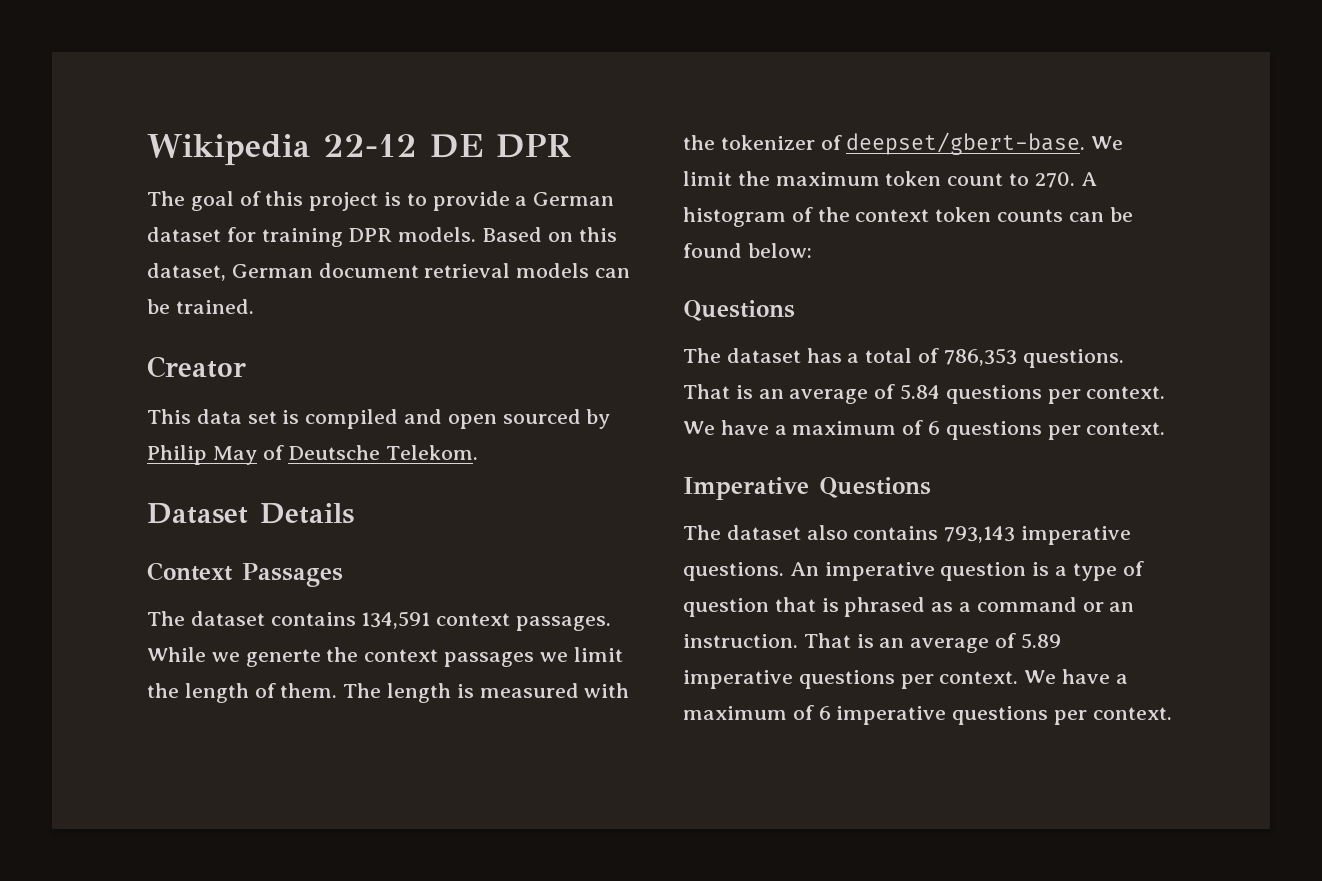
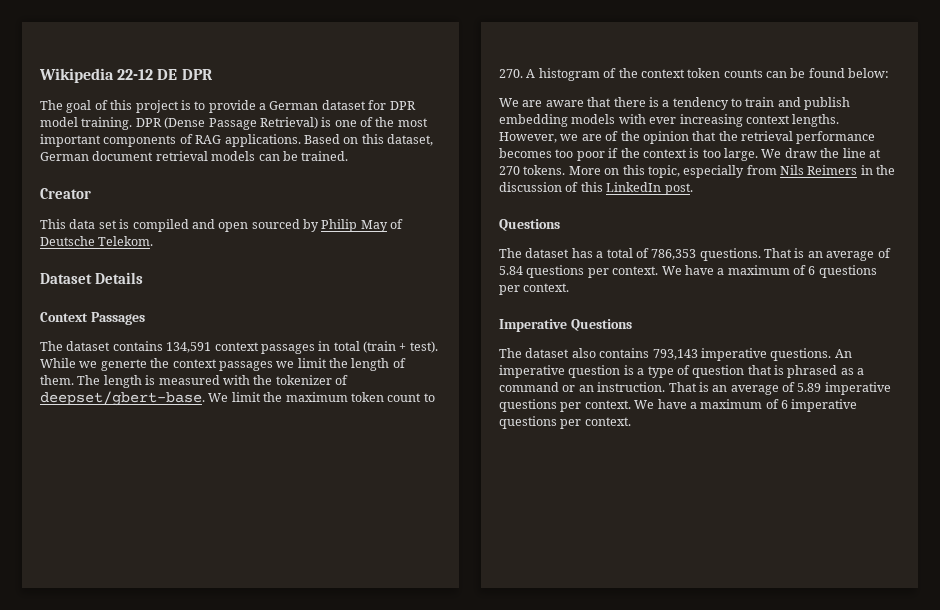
- The goal of this project is to provide a German dataset for training DPR models.
+ The goal of this project is to provide a German dataset for DPR model training. DPR (Dense Passage Retrieval) is one of the most important components of RAG applications.
- The dataset contains 134,591 context passages.
+ The dataset contains 134,591 context passages in total (train + test).
+ We are aware that there is a tendency to train and publish embedding models with ever increasing context lengths. However, we are of the opinion that the retrieval performance becomes too poor if the context is too large. We draw the line at 270 tokens. More on this topic, especially from Nils Reimers in the discussion of this LinkedIn post.

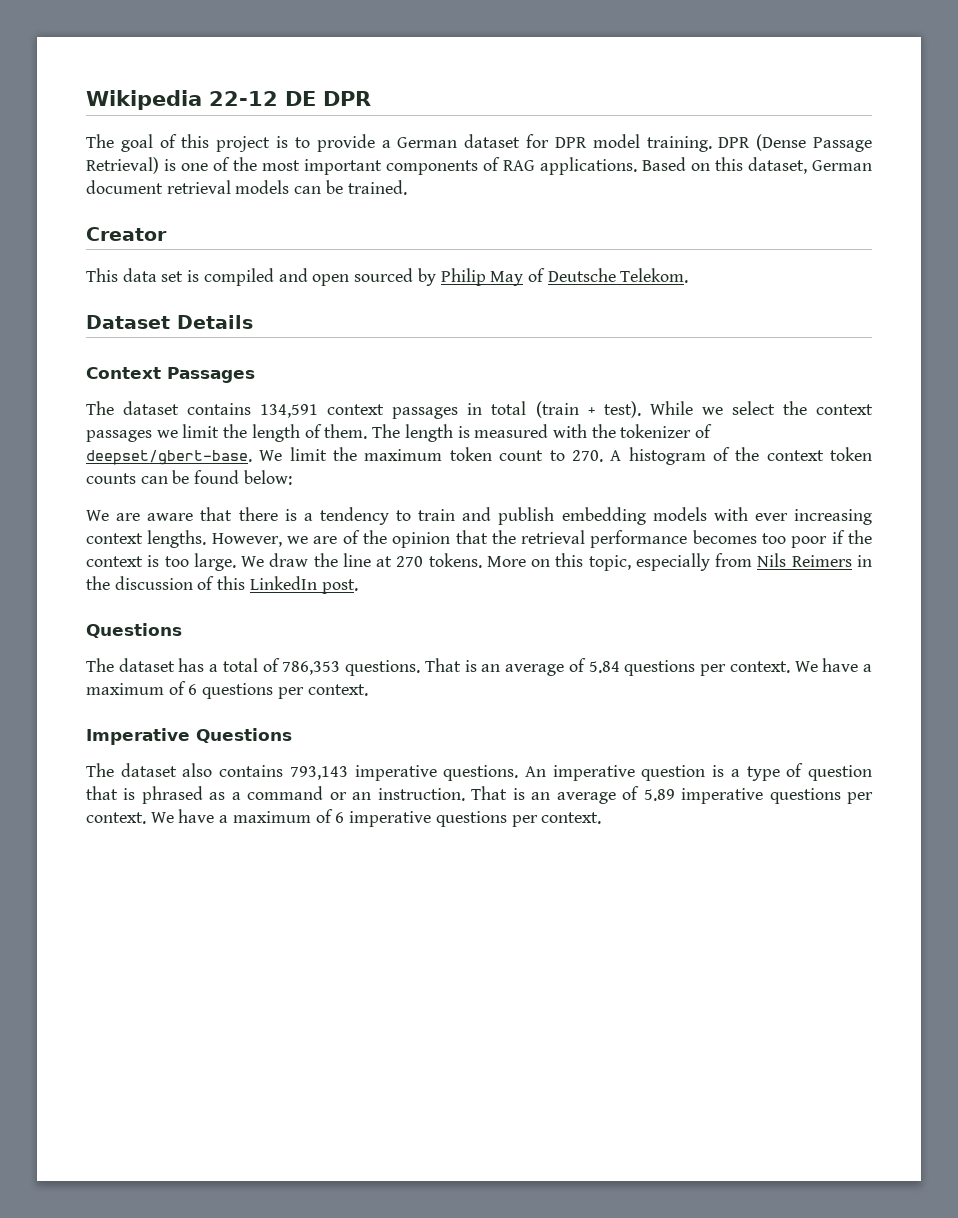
- While we generte the context passages we limit the length of them.
+ While we select the context passages we limit the length of them.

